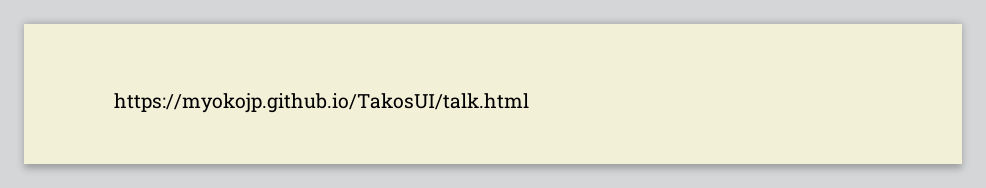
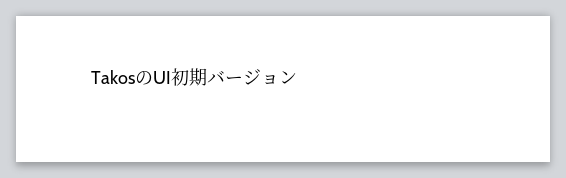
- https://myokojp.github.io/TakosUI/talk.html
+ TakosのUI初期バージョン

